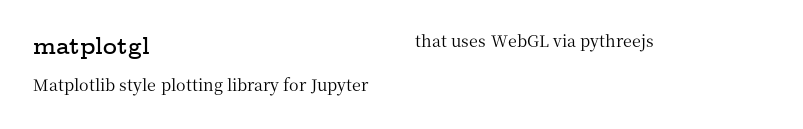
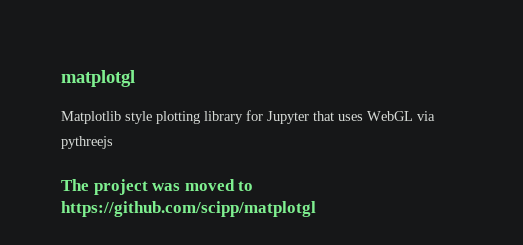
+ The project was moved to https://github.com/scipp/matplotgl

